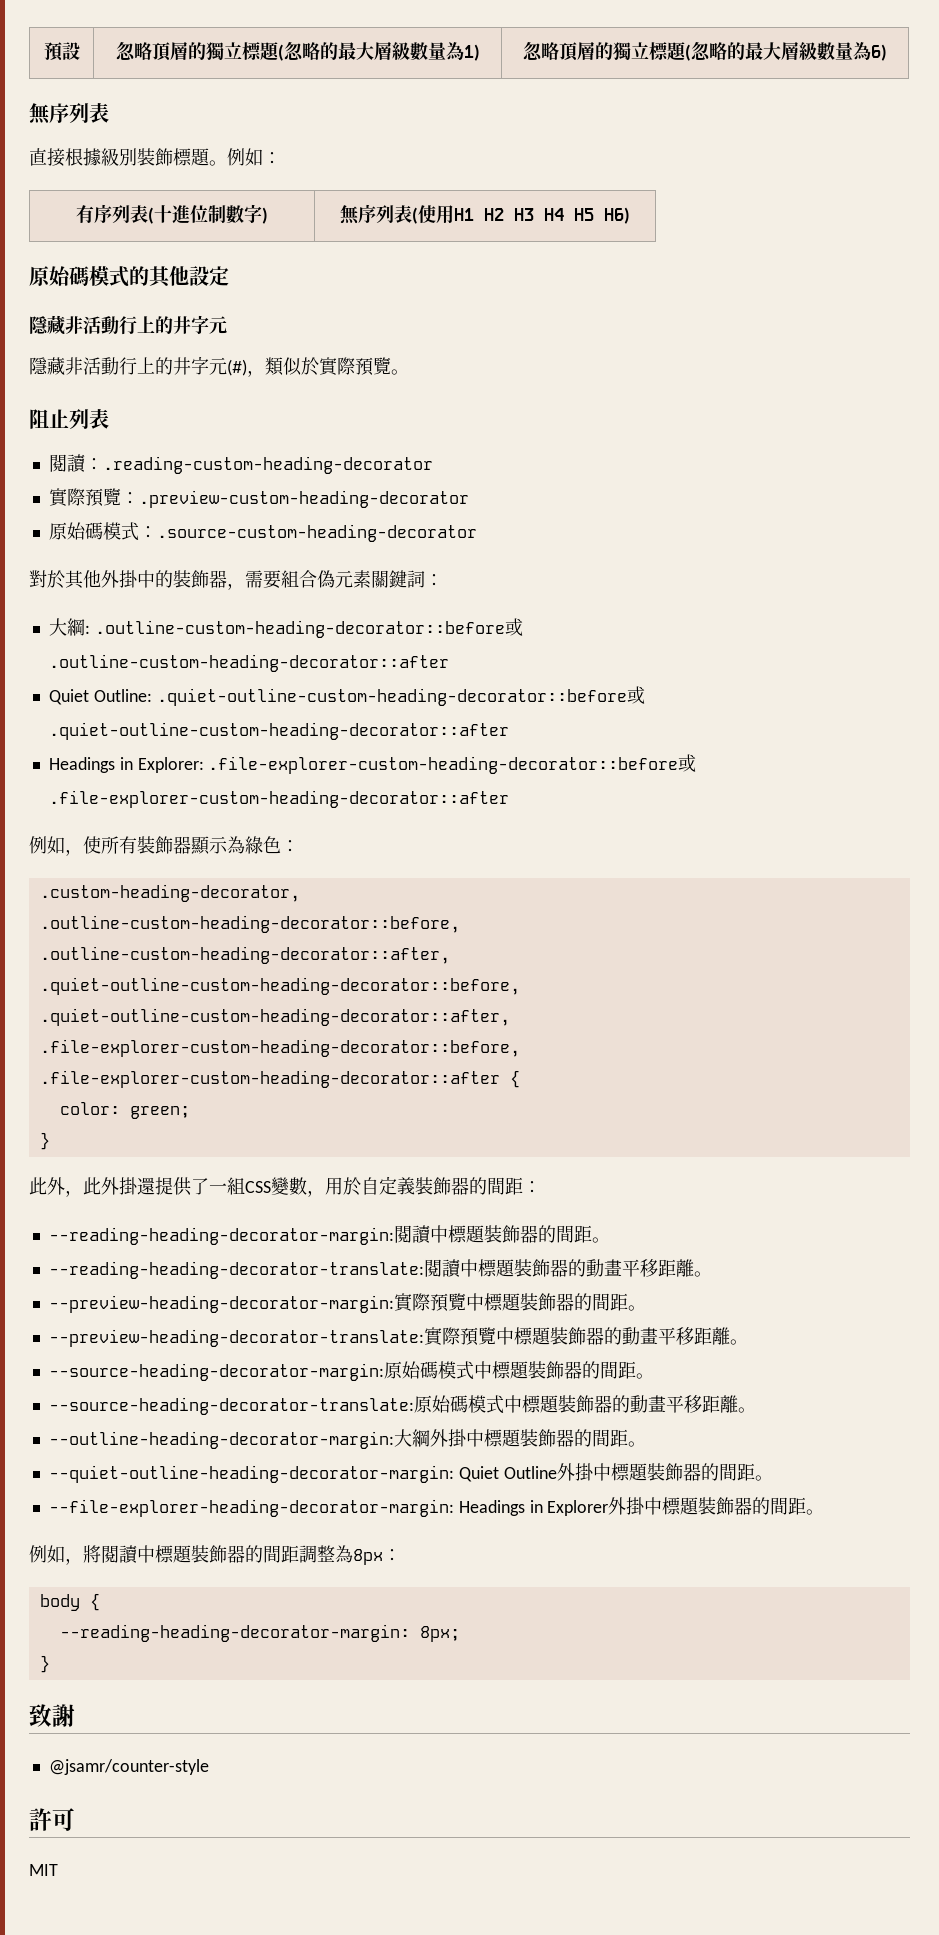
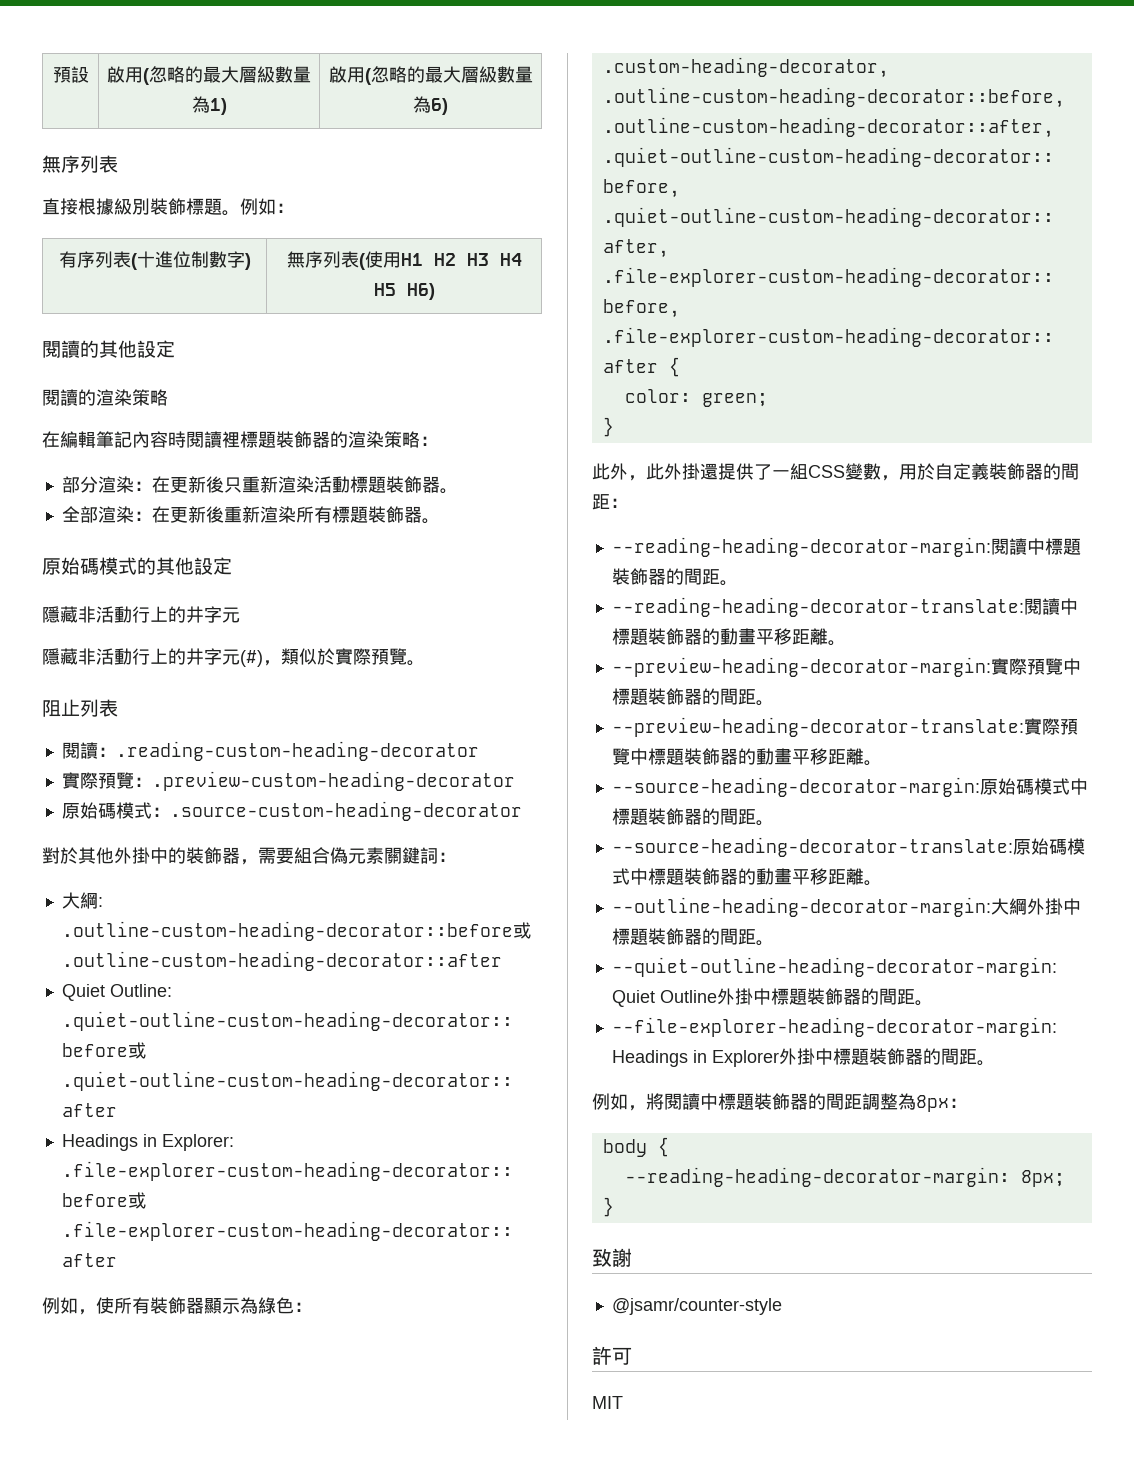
- 預設 | 忽略頂層的獨立標題(忽略的最大層級數量為1) | 忽略頂層的獨立標題(忽略的最大層級數量為6)
+ 預設 | 啟用(忽略的最大層級數量為1) | 啟用(忽略的最大層級數量為6)
+ 閱讀的其他設定
+ 閱讀的渲染策略
+ 在編輯筆記內容時閱讀裡標題裝飾器的渲染策略：
+ 部分渲染：在更新後只重新渲染活動標題裝飾器。
+ 全部渲染：在更新後重新渲染所有標題裝飾器。

